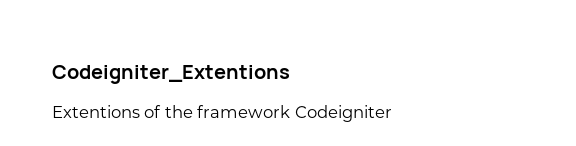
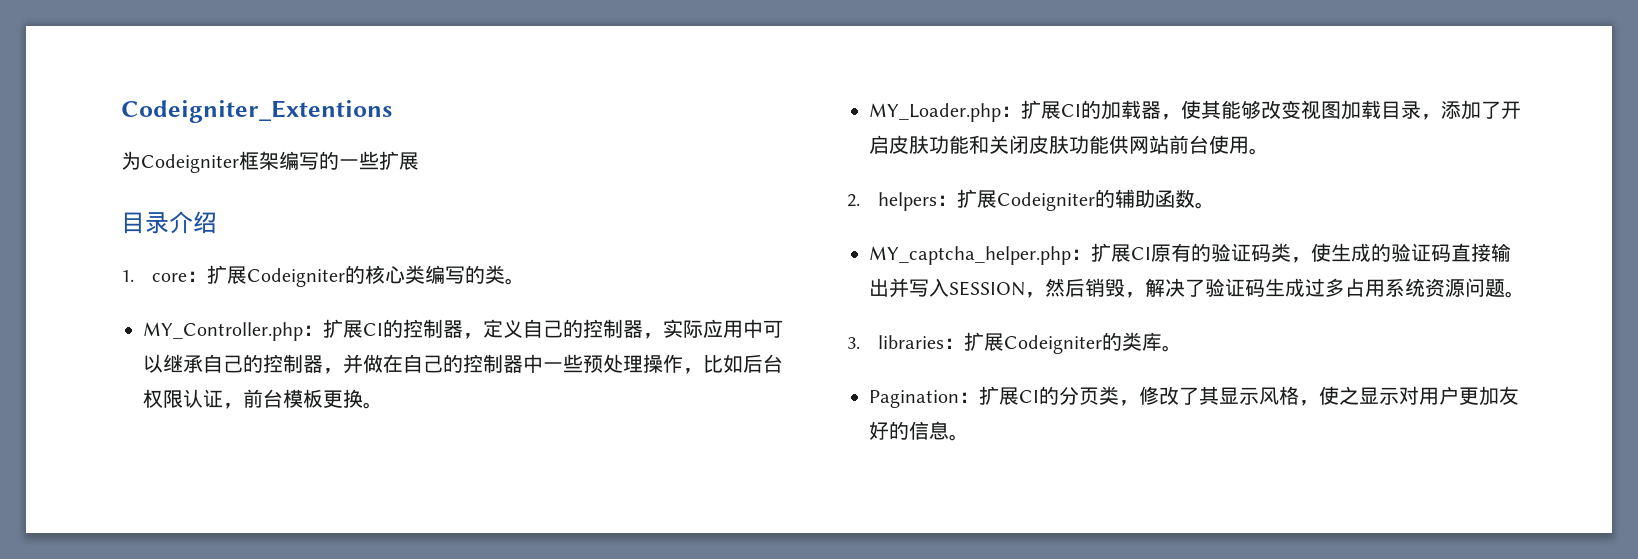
- Extentions of the framework Codeigniter
+ 为Codeigniter框架编写的一些扩展
+ 目录介绍
+ 1. core：扩展Codeigniter的核心类编写的类。
+ MY_Controller.php：扩展CI的控制器，定义自己的控制器，实际应用中可以继承自己的控制器，并做在自己的控制器中一些预处理操作，比如后台权限认证，前台模板更换。
+ MY_Loader.php：扩展CI的加载器，使其能够改变视图加载目录，添加了开启皮肤功能和关闭皮肤功能供网站前台使用。
+ 2. helpers：扩展Codeigniter的辅助函数。
+ MY_captcha_helper.php：扩展CI原有的验证码类，使生成的验证码直接输出并写入SESSION，然后销毁，解决了验证码生成过多占用系统资源问题。
+ 3. libraries：扩展Codeigniter的类库。
+ Pagination：扩展CI的分页类，修改了其显示风格，使之显示对用户更加友好的信息。

